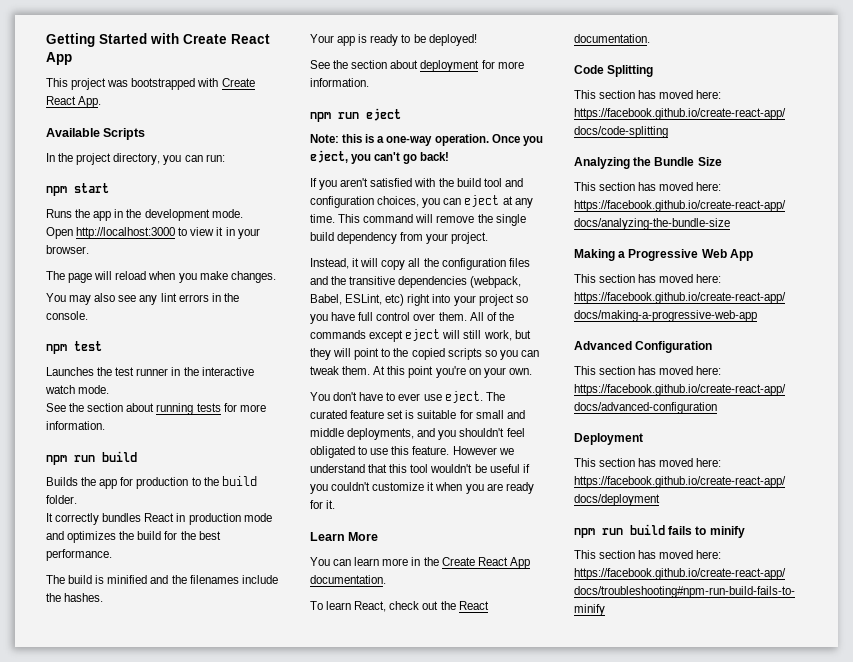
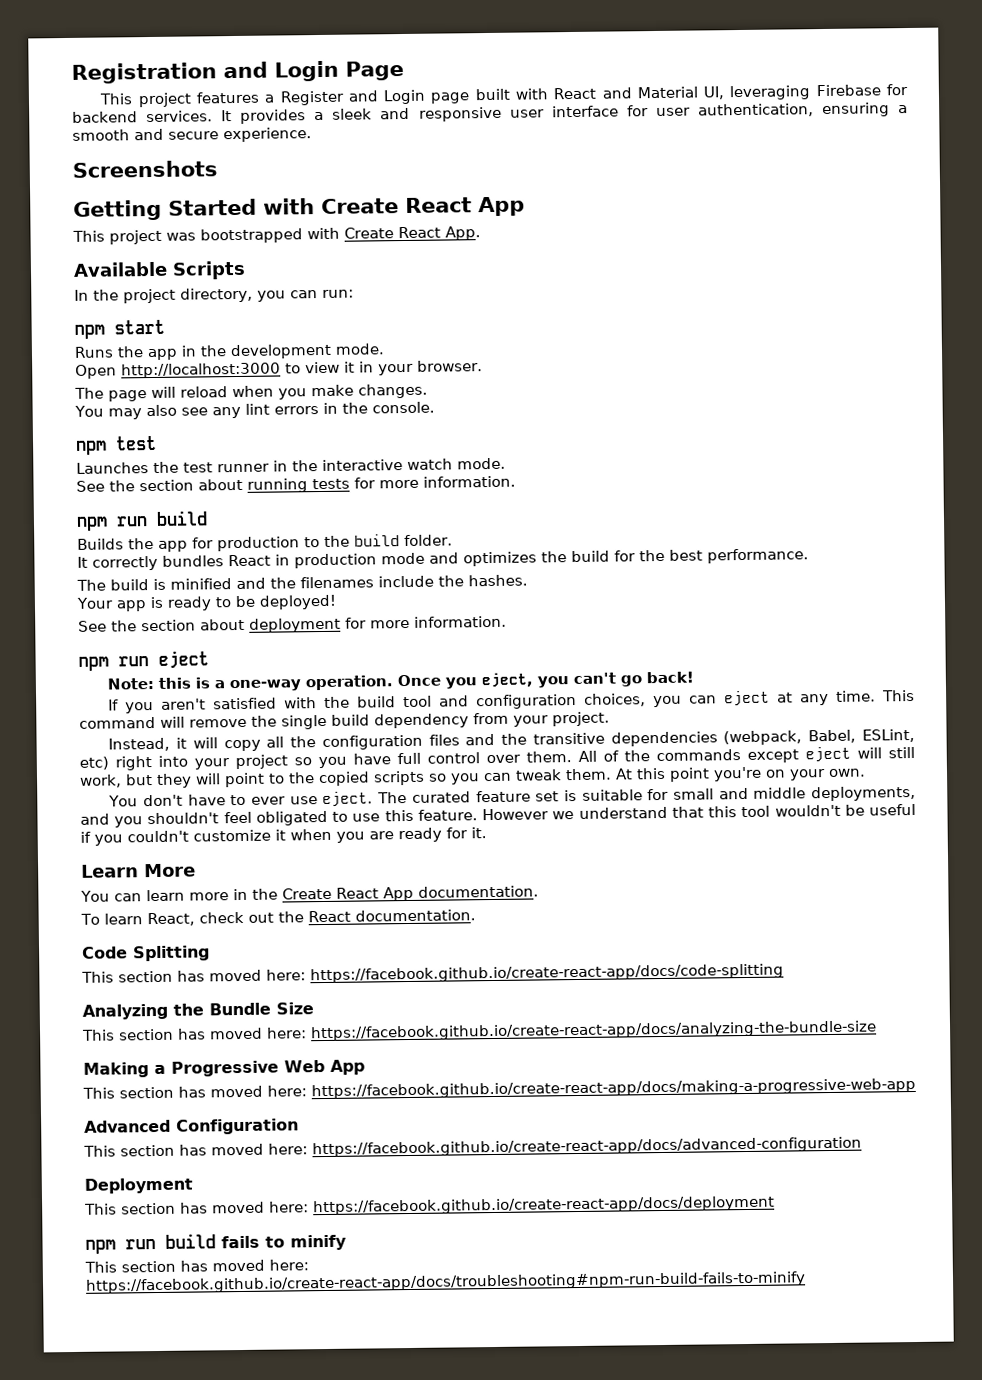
+ Registration and Login Page
+ This project features a Register and Login page built with React and Material UI, leveraging Firebase for backend services. It provides a sleek and responsive user interface for user authentication, ensuring a smooth and secure experience.
+ Screenshots

